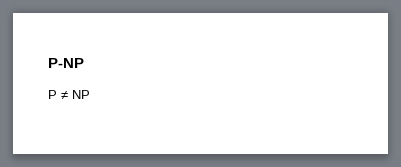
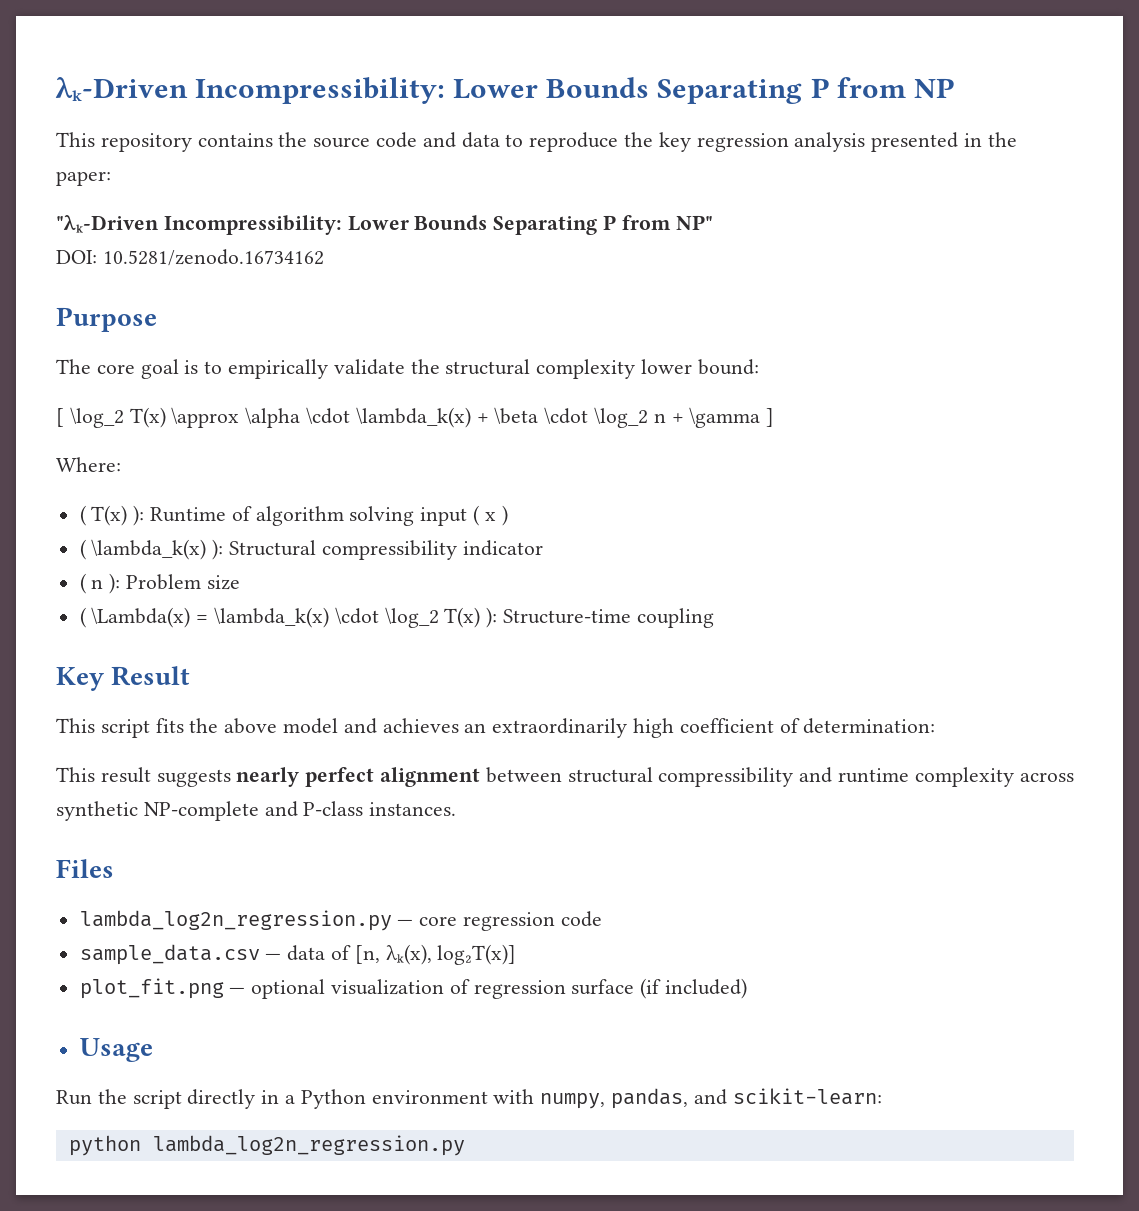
- P-NP
- P ≠ NP
+ λₖ-Driven Incompressibility: Lower Bounds Separating P from NP
+ This repository contains the source code and data to reproduce the key regression analysis presented in the paper:
+ "λₖ-Driven Incompressibility: Lower Bounds Separating P from NP"
+ DOI: 10.5281/zenodo.16734162
+ Purpose
+ The core goal is to empirically validate the structural complexity lower bound:
+ [ \log_2 T(x) \approx \alpha \cdot \lambda_k(x) + \beta \cdot \log_2 n + \gamma ]
+ Where:
+ ( T(x) ): Runtime of algorithm solving input ( x )
+ ( \lambda_k(x) ): Structural compressibility indicator
+ ( n ): Problem size
+ ( \Lambda(x) = \lambda_k(x) \cdot \log_2 T(x) ): Structure-time coupling
+ Key Result
+ This script fits the above model and achieves an extraordinarily high coefficient of determination:
+ This result suggests nearly perfect alignment between structural compressibility and runtime complexity across synthetic NP-complete and P-class instances.
+ Files
+ lambda_log2n_regression.py — core regression code
+ sample_data.csv — data of [n, λₖ(x), log₂T(x)]
+ plot_fit.png — optional visualization of regression surface (if included)
+ Usage
+ Run the script directly in a Python environment with numpy, pandas, and scikit-learn:
+ python lambda_log2n_regression.py

